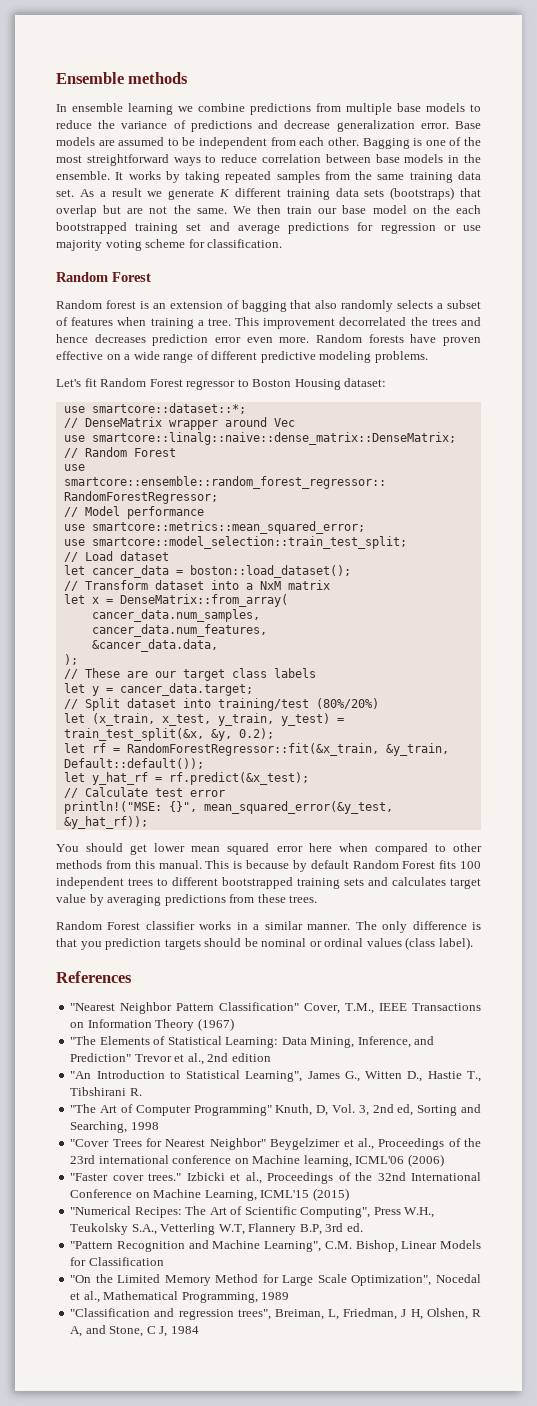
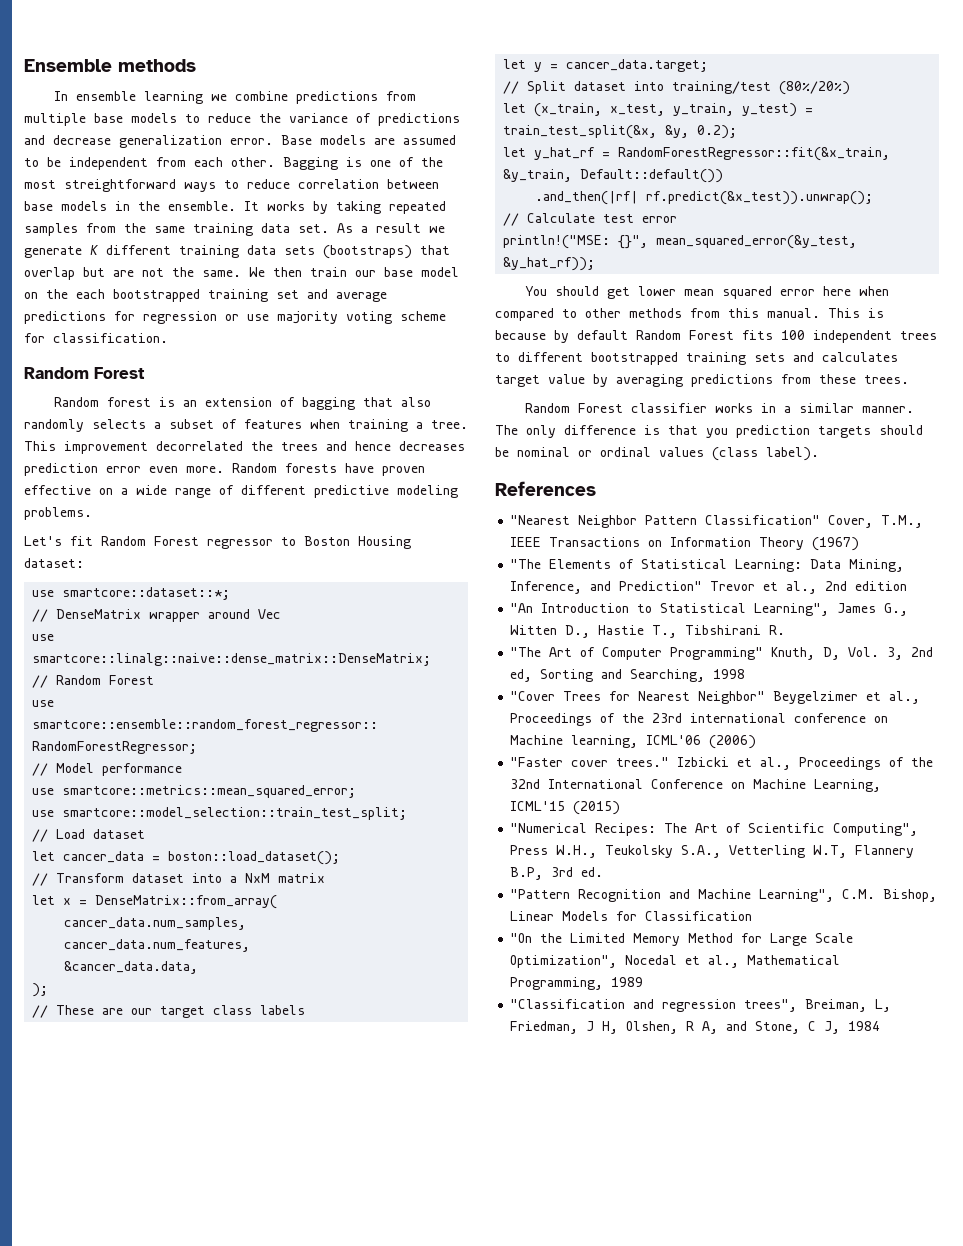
- let rf = RandomForestRegressor::fit(&x_train, &y_train, Default::default());
- let y_hat_rf = rf.predict(&x_test);
+ let y_hat_rf = RandomForestRegressor::fit(&x_train, &y_train, Default::default())
+ .and_then(|rf| rf.predict(&x_test)).unwrap();

